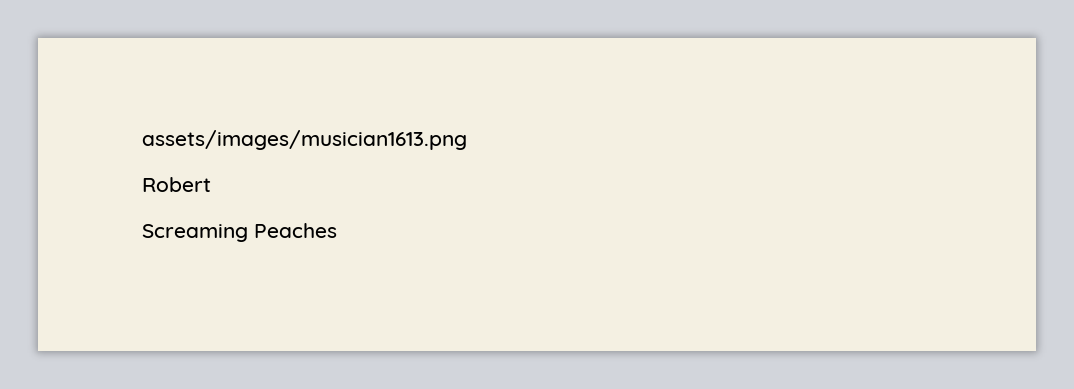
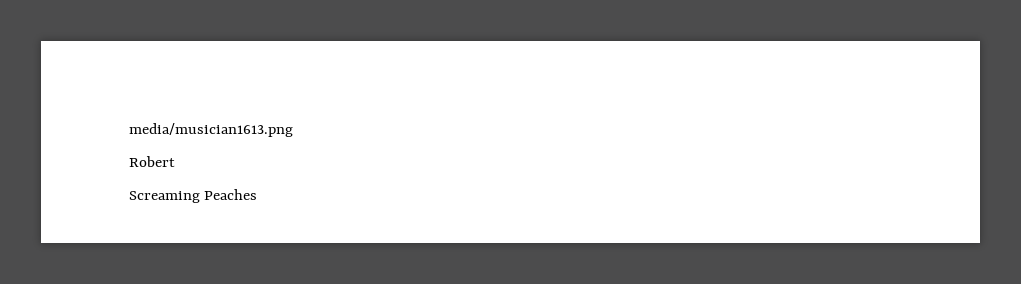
- assets/images/musician1613.png
+ media/musician1613.png

